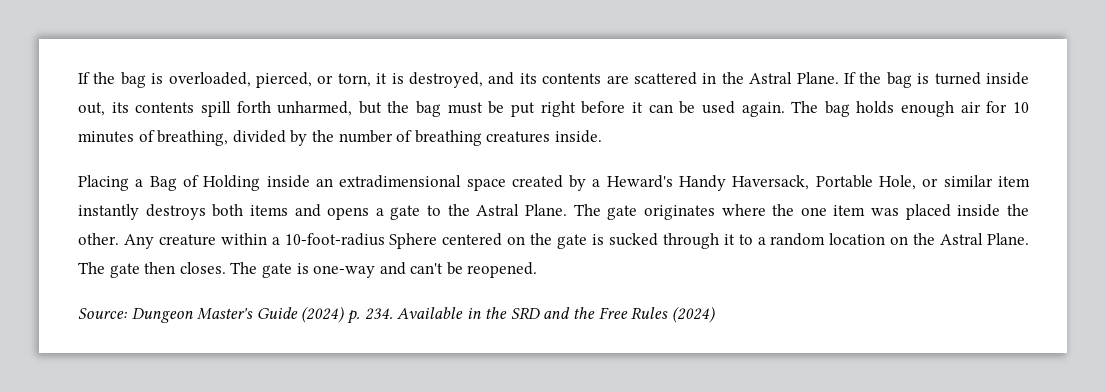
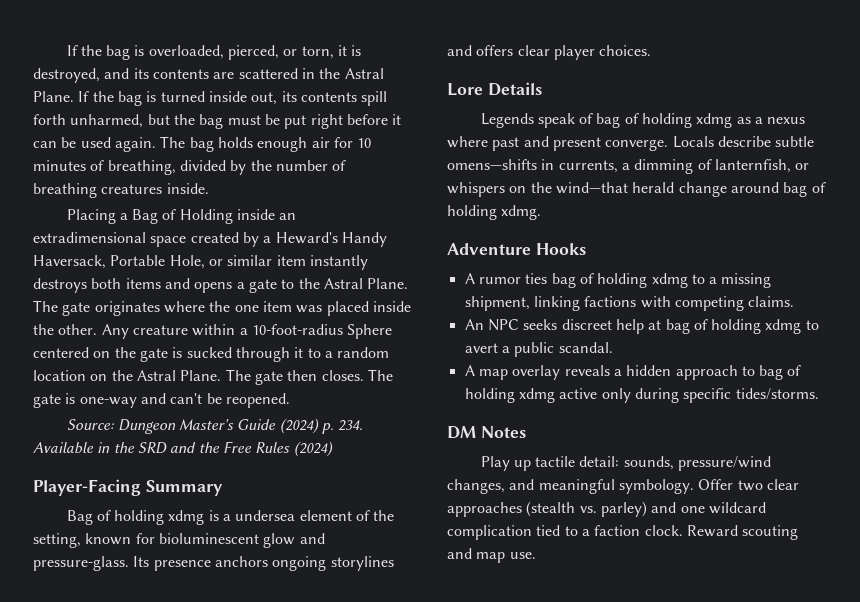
+ Player-Facing Summary
+ Bag of holding xdmg is a undersea element of the setting, known for bioluminescent glow and pressure-glass. Its presence anchors ongoing storylines and offers clear player choices.
+ Lore Details
+ Legends speak of bag of holding xdmg as a nexus where past and present converge. Locals describe subtle omens—shifts in currents, a dimming of lanternfish, or whispers on the wind—that herald change around bag of holding xdmg.
+ Adventure Hooks
+ A rumor ties bag of holding xdmg to a missing shipment, linking factions with competing claims.
+ An NPC seeks discreet help at bag of holding xdmg to avert a public scandal.
+ A map overlay reveals a hidden approach to bag of holding xdmg active only during specific tides/storms.
+ DM Notes
+ Play up tactile detail: sounds, pressure/wind changes, and meaningful symbology. Offer two clear approaches (stealth vs. parley) and one wildcard complication tied to a faction clock. Reward scouting and map use.

